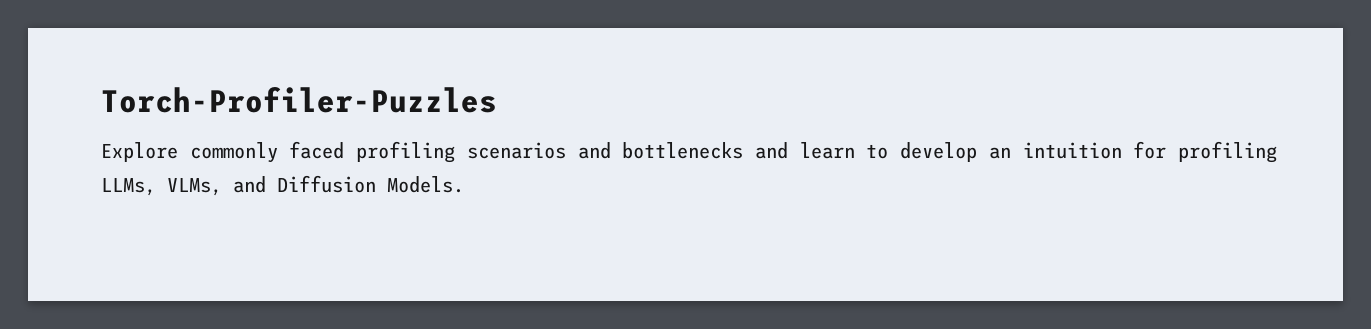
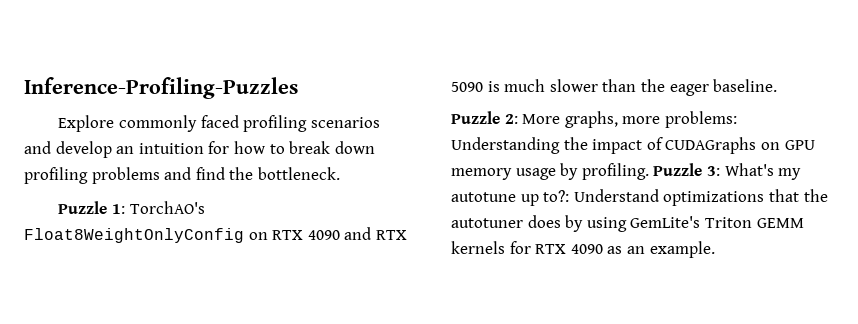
- Torch-Profiler-Puzzles
+ Inference-Profiling-Puzzles
- Explore commonly faced profiling scenarios and bottlenecks and learn to develop an intuition for profiling LLMs, VLMs, and Diffusion Models.
+ Explore commonly faced profiling scenarios and develop an intuition for how to break down profiling problems and find the bottleneck.
+ Puzzle 1: TorchAO's Float8WeightOnlyConfig on RTX 4090 and RTX 5090 is much slower than the eager baseline.
+ Puzzle 2: More graphs, more problems: Understanding the impact of CUDAGraphs on GPU memory usage by profiling. Puzzle 3: What's my autotune up to?: Understand optimizations that the autotuner does by using GemLite's Triton GEMM kernels for RTX 4090 as an example.

